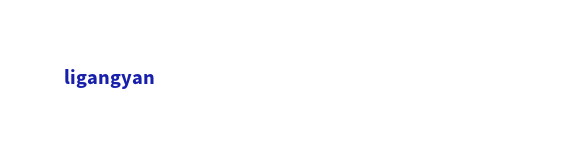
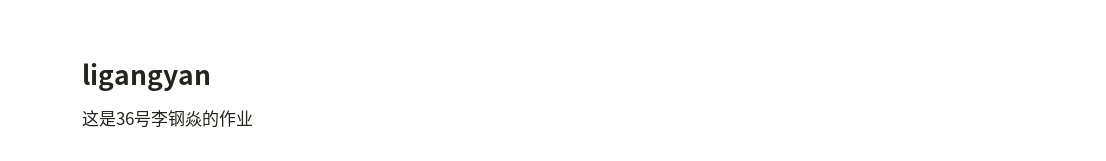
+ 这是36号李钢焱的作业

